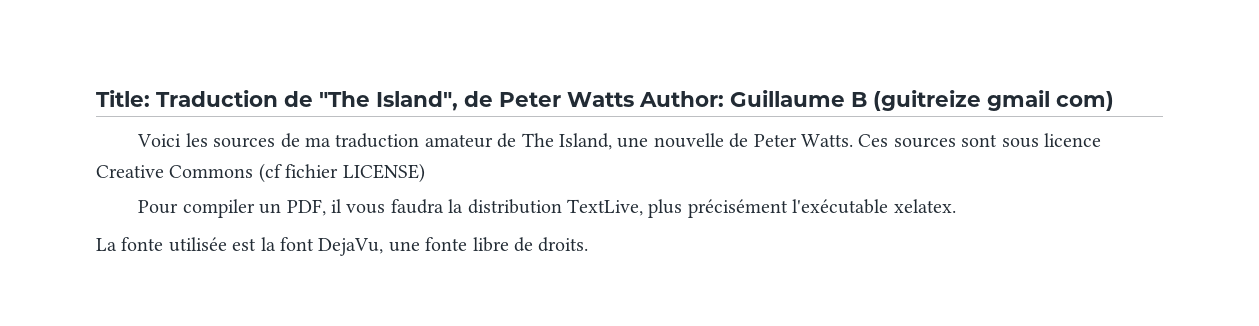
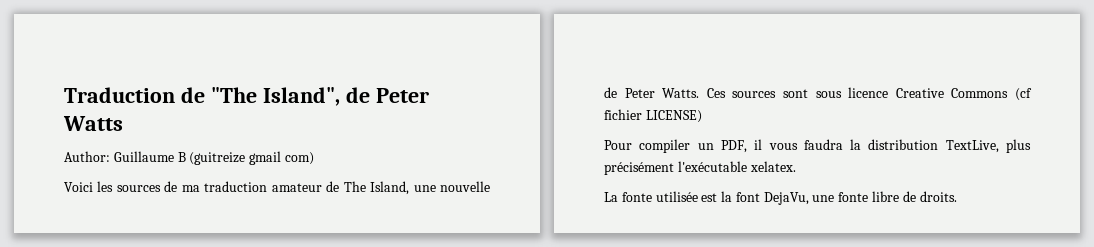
- Title: Traduction de "The Island", de Peter Watts Author: Guillaume B (guitreize gmail com)
+ Traduction de "The Island", de Peter Watts
+ Author: Guillaume B (guitreize gmail com)

